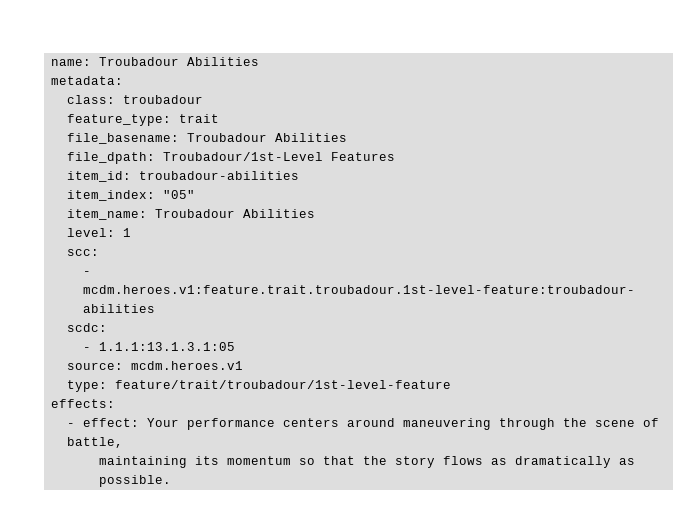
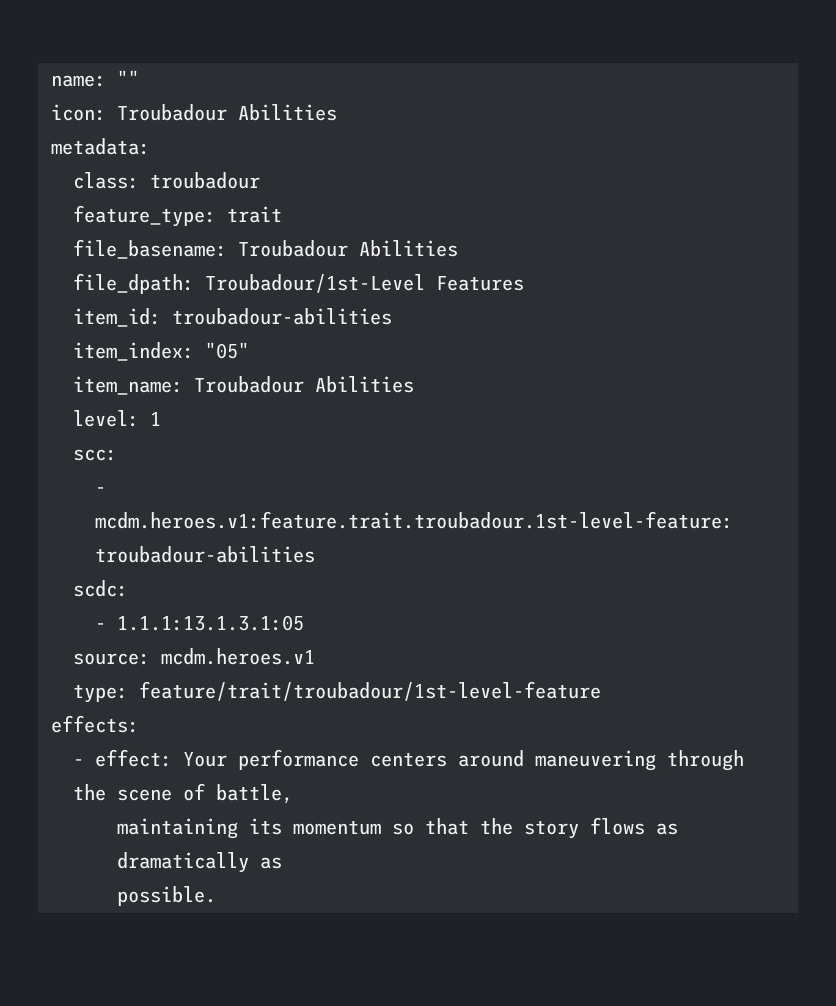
- name: Troubadour Abilities
+ name: ""
+ icon: Troubadour Abilities

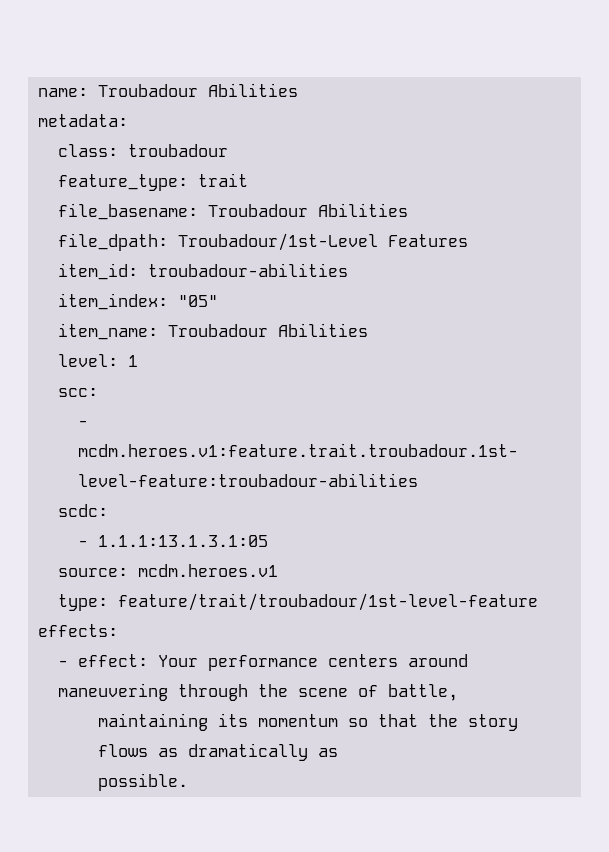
- name: ""
- icon: Troubadour Abilities
+ name: Troubadour Abilities

